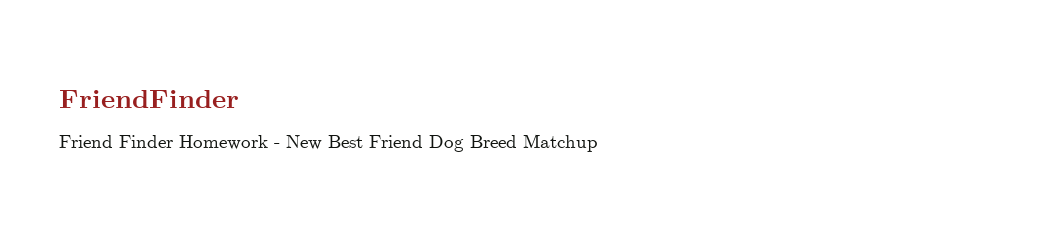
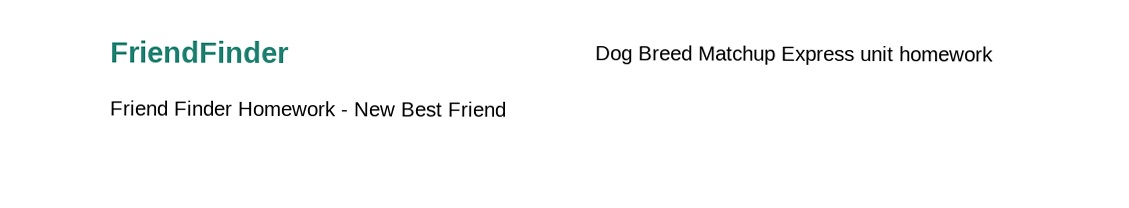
- Friend Finder Homework - New Best Friend Dog Breed Matchup
+ Friend Finder Homework - New Best Friend Dog Breed Matchup Express unit homework

